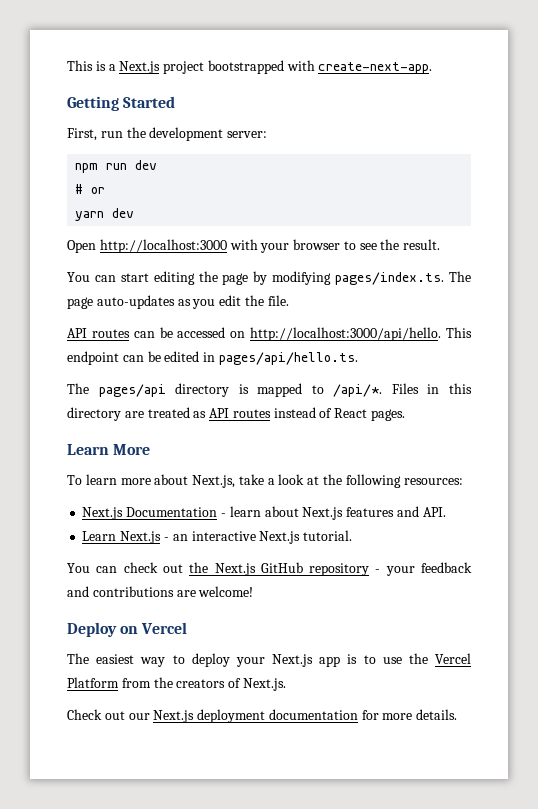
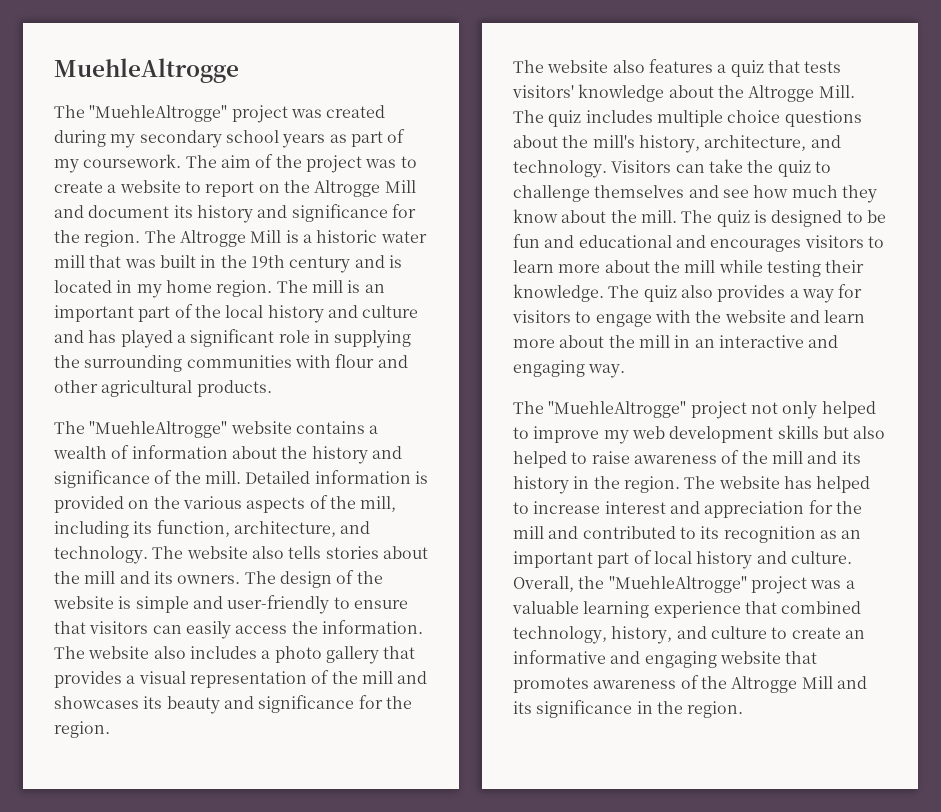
- This is a Next.js project bootstrapped with create-next-app.
- Getting Started
- First, run the development server:
- npm run dev
- # or
- yarn dev
- Open http://localhost:3000 with your browser to see the result.
- You can start editing the page by modifying pages/index.ts. The page auto-updates as you edit the file.
- API routes can be accessed on http://localhost:3000/api/hello. This endpoint can be edited in pages/api/hello.ts.
- The pages/api directory is mapped to /api/*. Files in this directory are treated as API routes instead of React pages.
- Learn More
- To learn more about Next.js, take a look at the following resources:
- Next.js Documentation - learn about Next.js features and API.
- Learn Next.js - an interactive Next.js tutorial.
- You can check out the Next.js GitHub repository - your feedback and contributions are welcome!
- Deploy on Vercel
- The easiest way to deploy your Next.js app is to use the Vercel Platform from the creators of Next.js.
- Check out our Next.js deployment documentation for more details.
+ MuehleAltrogge
+ The "MuehleAltrogge" project was created during my secondary school years as part of my coursework. The aim of the project was to create a website to report on the Altrogge Mill and document its history and significance for the region. The Altrogge Mill is a historic water mill that was built in the 19th century and is located in my home region. The mill is an important part of the local history and culture and has played a significant role in supplying the surrounding communities with flour and other agricultural products.
+ The "MuehleAltrogge" website contains a wealth of information about the history and significance of the mill. Detailed information is provided on the various aspects of the mill, including its function, architecture, and technology. The website also tells stories about the mill and its owners. The design of the website is simple and user-friendly to ensure that visitors can easily access the information. The website also includes a photo gallery that provides a visual representation of the mill and showcases its beauty and significance for the region.
+ The website also features a quiz that tests visitors' knowledge about the Altrogge Mill. The quiz includes multiple choice questions about the mill's history, architecture, and technology. Visitors can take the quiz to challenge themselves and see how much they know about the mill. The quiz is designed to be fun and educational and encourages visitors to learn more about the mill while testing their knowledge. The quiz also provides a way for visitors to engage with the website and learn more about the mill in an interactive and engaging way.
+ The "MuehleAltrogge" project not only helped to improve my web development skills but also helped to raise awareness of the mill and its history in the region. The website has helped to increase interest and appreciation for the mill and contributed to its recognition as an important part of local history and culture. Overall, the "MuehleAltrogge" project was a valuable learning experience that combined technology, history, and culture to create an informative and engaging website that promotes awareness of the Altrogge Mill and its significance in the region.

